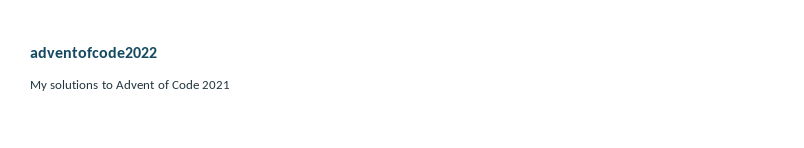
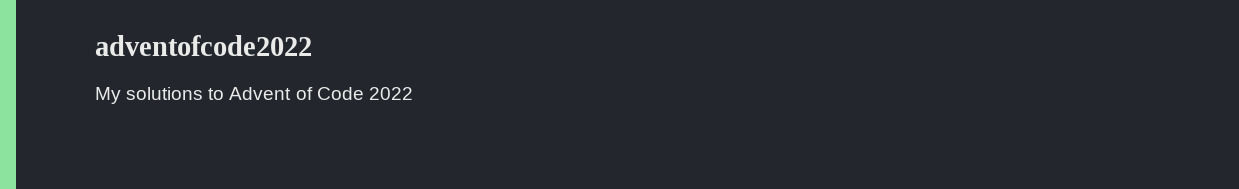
- My solutions to Advent of Code 2021
+ My solutions to Advent of Code 2022

